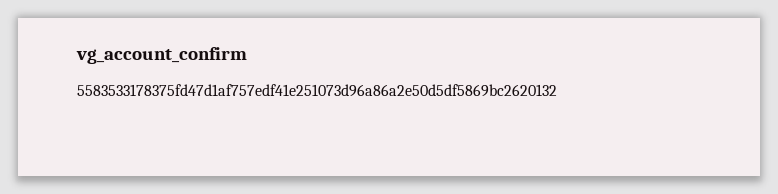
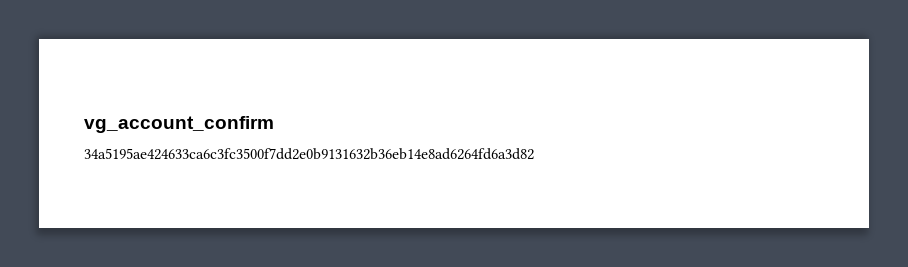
- 5583533178375fd47d1af757edf41e251073d96a86a2e50d5df5869bc2620132
+ 34a5195ae424633ca6c3fc3500f7dd2e0b9131632b36eb14e8ad6264fd6a3d82

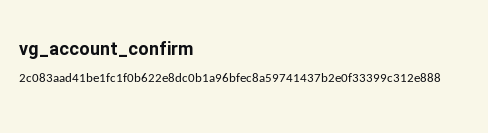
- 34a5195ae424633ca6c3fc3500f7dd2e0b9131632b36eb14e8ad6264fd6a3d82
+ 2c083aad41be1fc1f0b622e8dc0b1a96bfec8a59741437b2e0f33399c312e888

